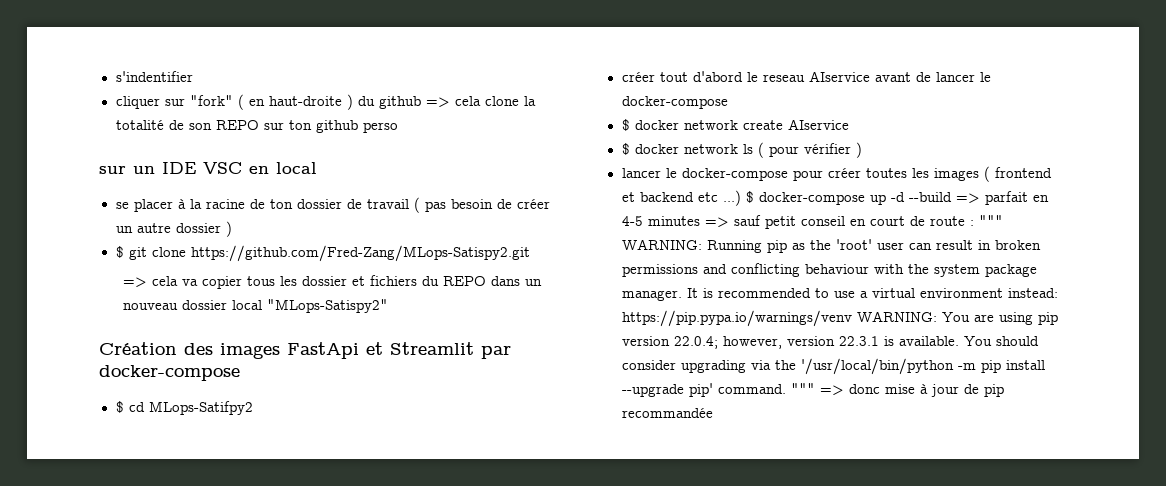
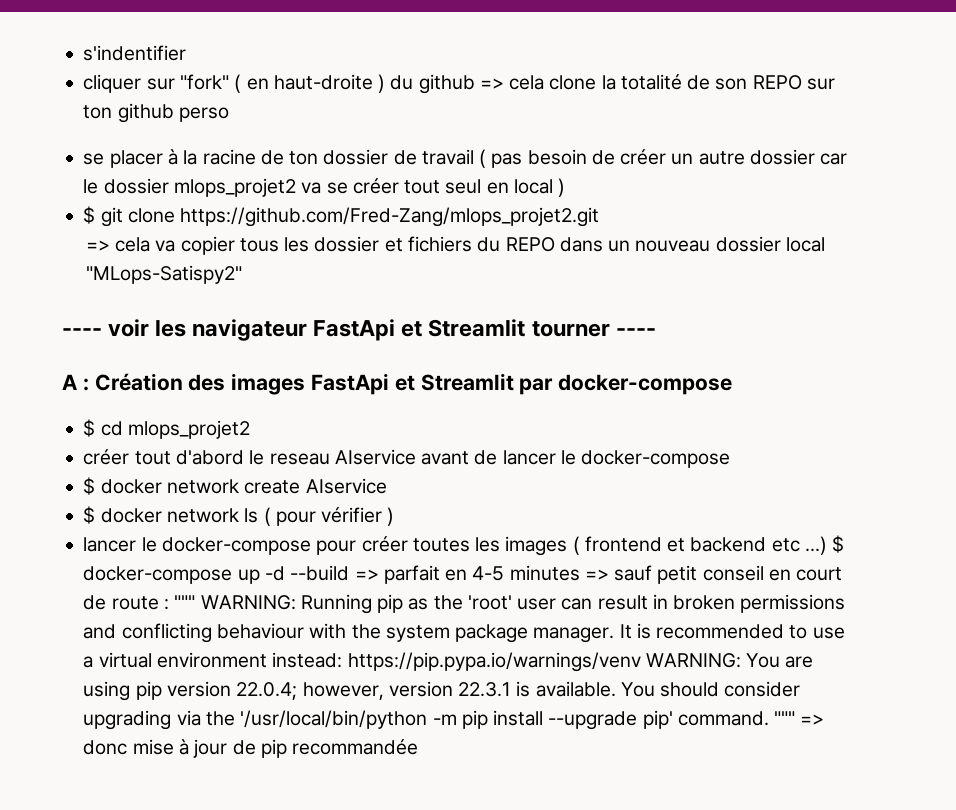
- sur un IDE VSC en local
- se placer à la racine de ton dossier de travail ( pas besoin de créer un autre dossier )
+ se placer à la racine de ton dossier de travail ( pas besoin de créer un autre dossier car le dossier mlops_projet2 va se créer tout seul en local )
- $ git clone https://github.com/Fred-Zang/MLops-Satispy2.git
+ $ git clone https://github.com/Fred-Zang/mlops_projet2.git
- Création des images FastApi et Streamlit par docker-compose
+ ---- voir les navigateur FastApi et Streamlit tourner ----
+ A : Création des images FastApi et Streamlit par docker-compose
- $ cd MLops-Satifpy2
+ $ cd mlops_projet2

